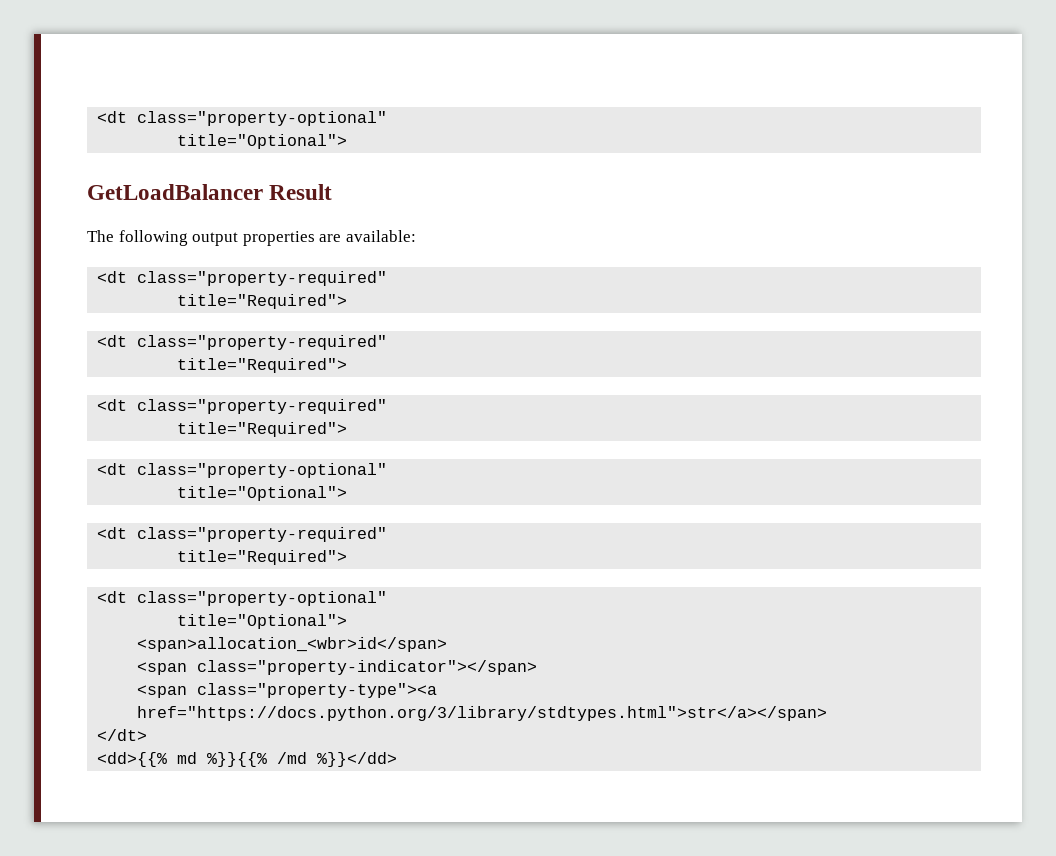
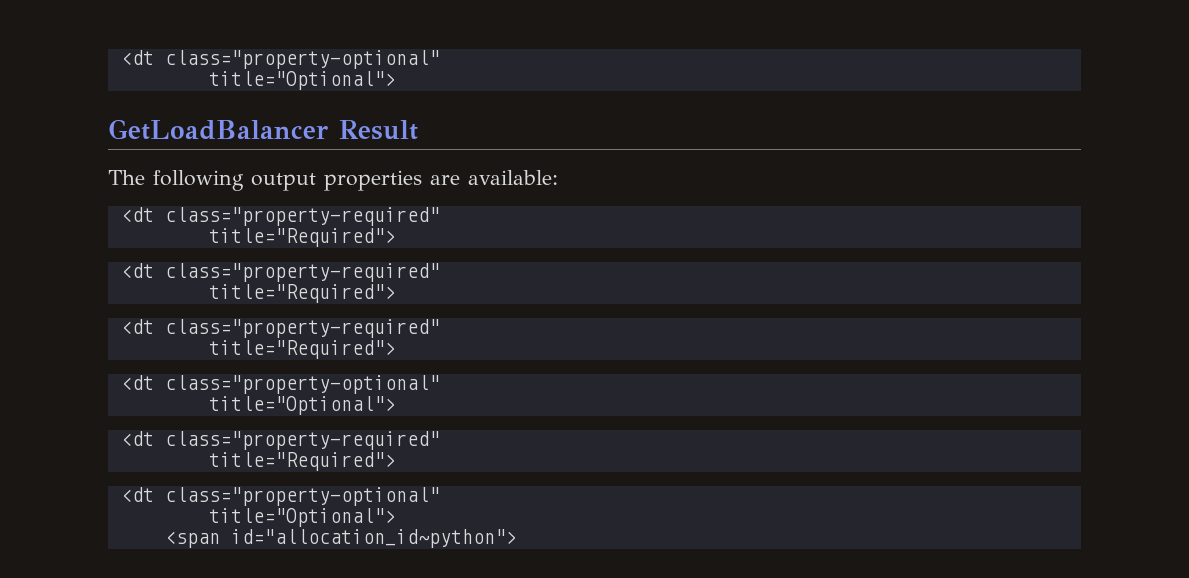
- <span>allocation_<wbr>id</span>
- <span class="property-indicator"></span>
- <span class="property-type"><a href="https://docs.python.org/3/library/stdtypes.html">str</a></span>
- </dt>
- <dd>{{% md %}}{{% /md %}}</dd>
+ <span id="allocation_id~python">

